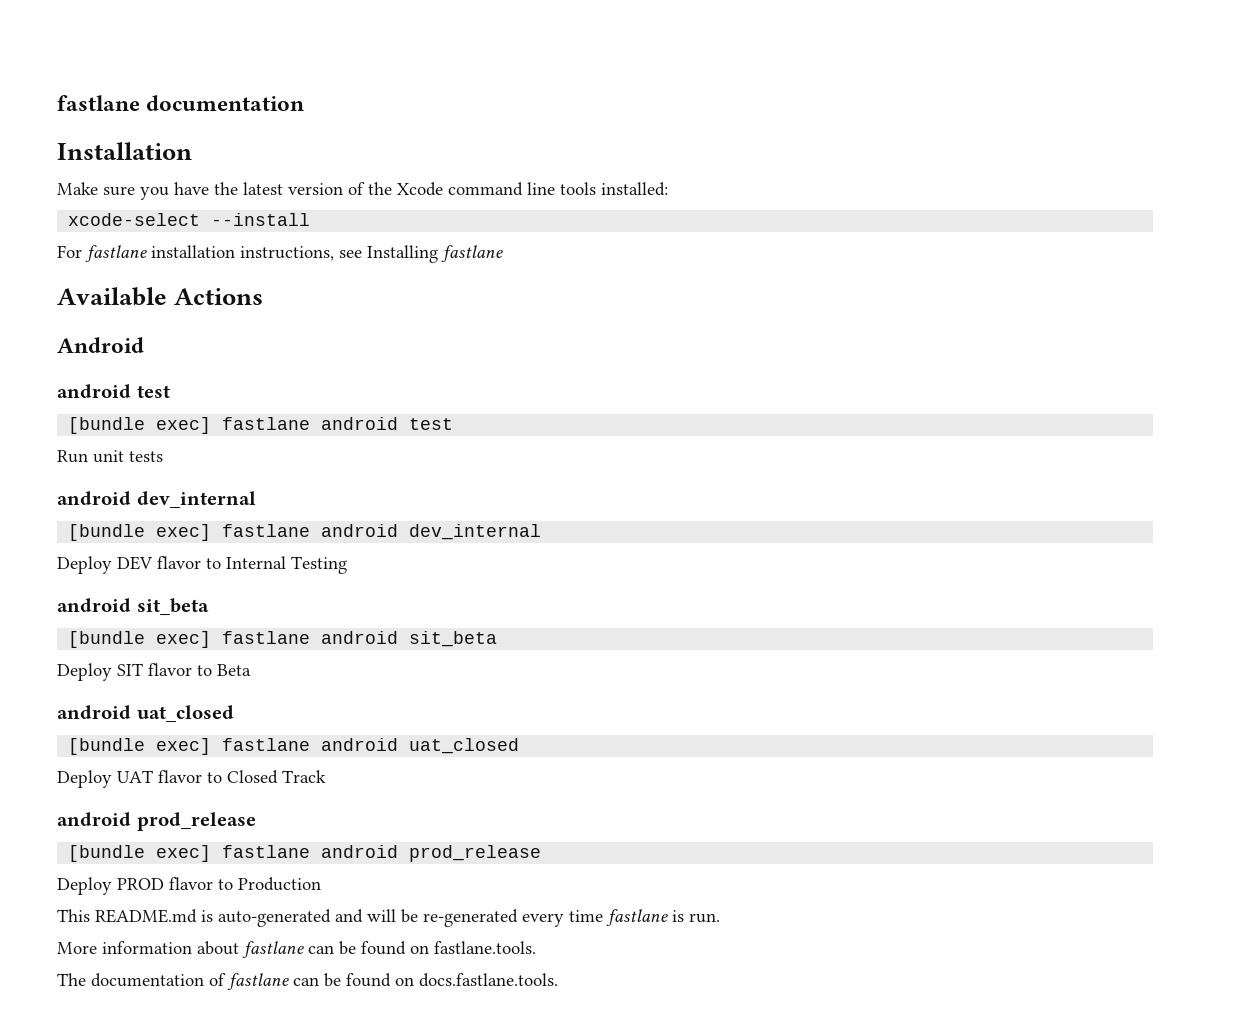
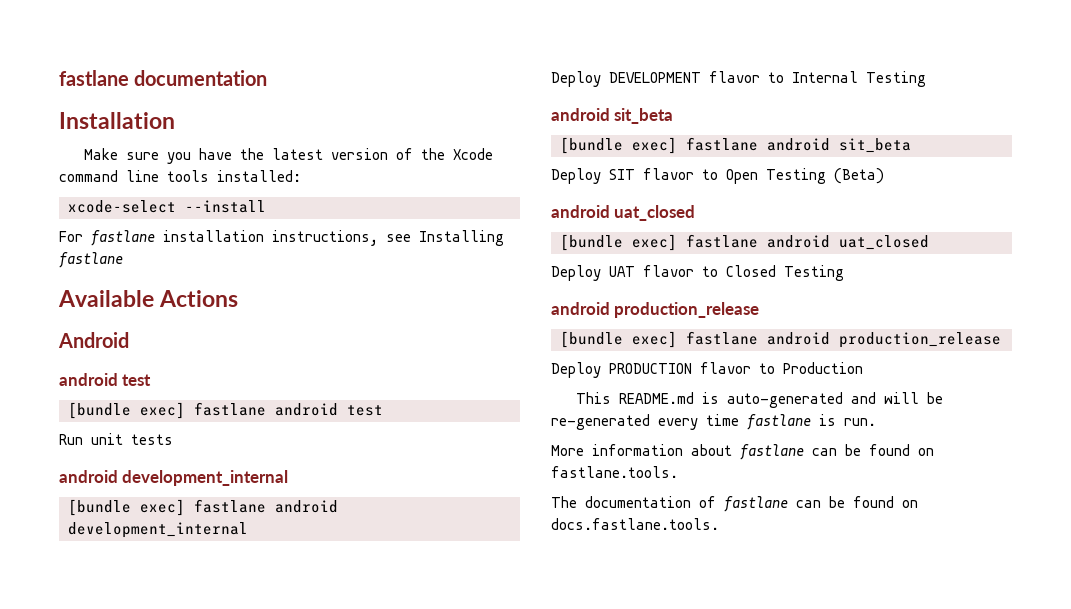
  Run unit tests
- android dev_internal
- [bundle exec] fastlane android dev_internal
- Deploy DEV flavor to Internal Testing
+ android development_internal
+ [bundle exec] fastlane android development_internal
+ Deploy DEVELOPMENT flavor to Internal Testing
- Deploy SIT flavor to Beta
+ Deploy SIT flavor to Open Testing (Beta)
- Deploy UAT flavor to Closed Track
- android prod_release
- [bundle exec] fastlane android prod_release
- Deploy PROD flavor to Production
+ Deploy UAT flavor to Closed Testing
+ android production_release
+ [bundle exec] fastlane android production_release
+ Deploy PRODUCTION flavor to Production

